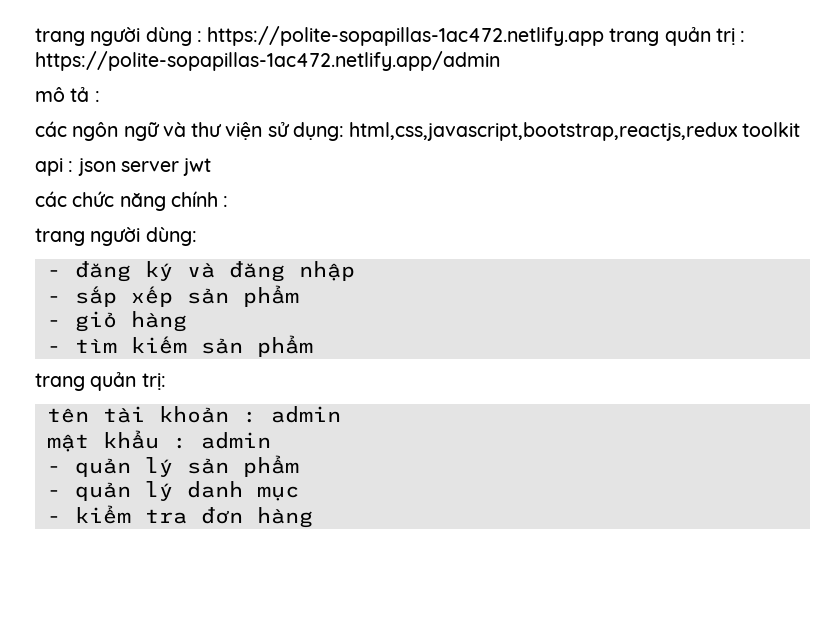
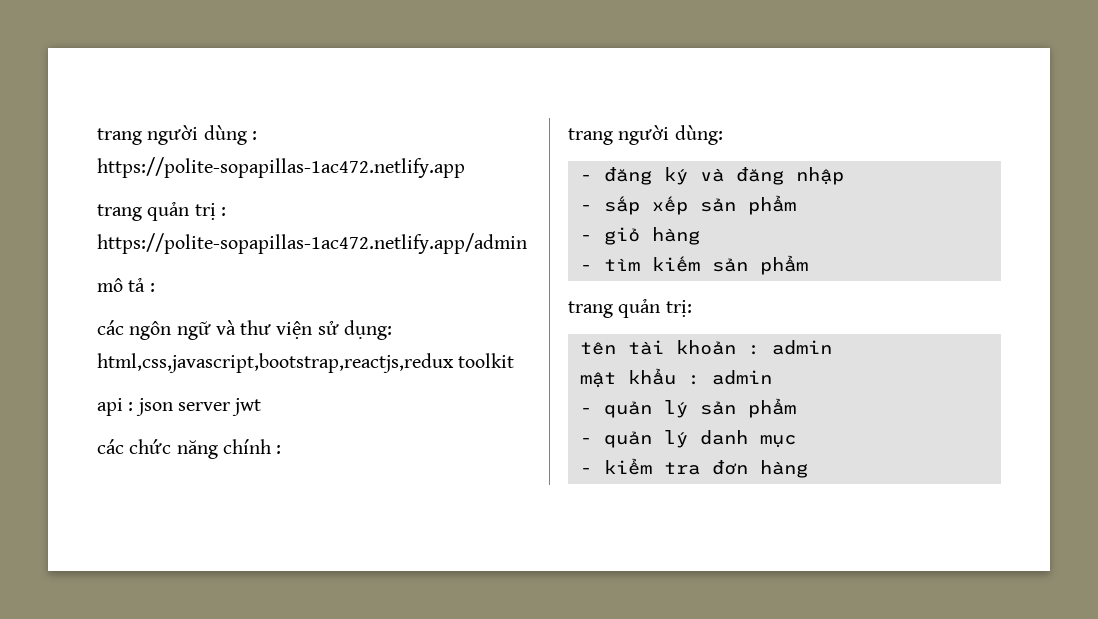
- trang người dùng : https://polite-sopapillas-1ac472.netlify.app trang quản trị : https://polite-sopapillas-1ac472.netlify.app/admin
+ trang người dùng : https://polite-sopapillas-1ac472.netlify.app
+ trang quản trị : https://polite-sopapillas-1ac472.netlify.app/admin

